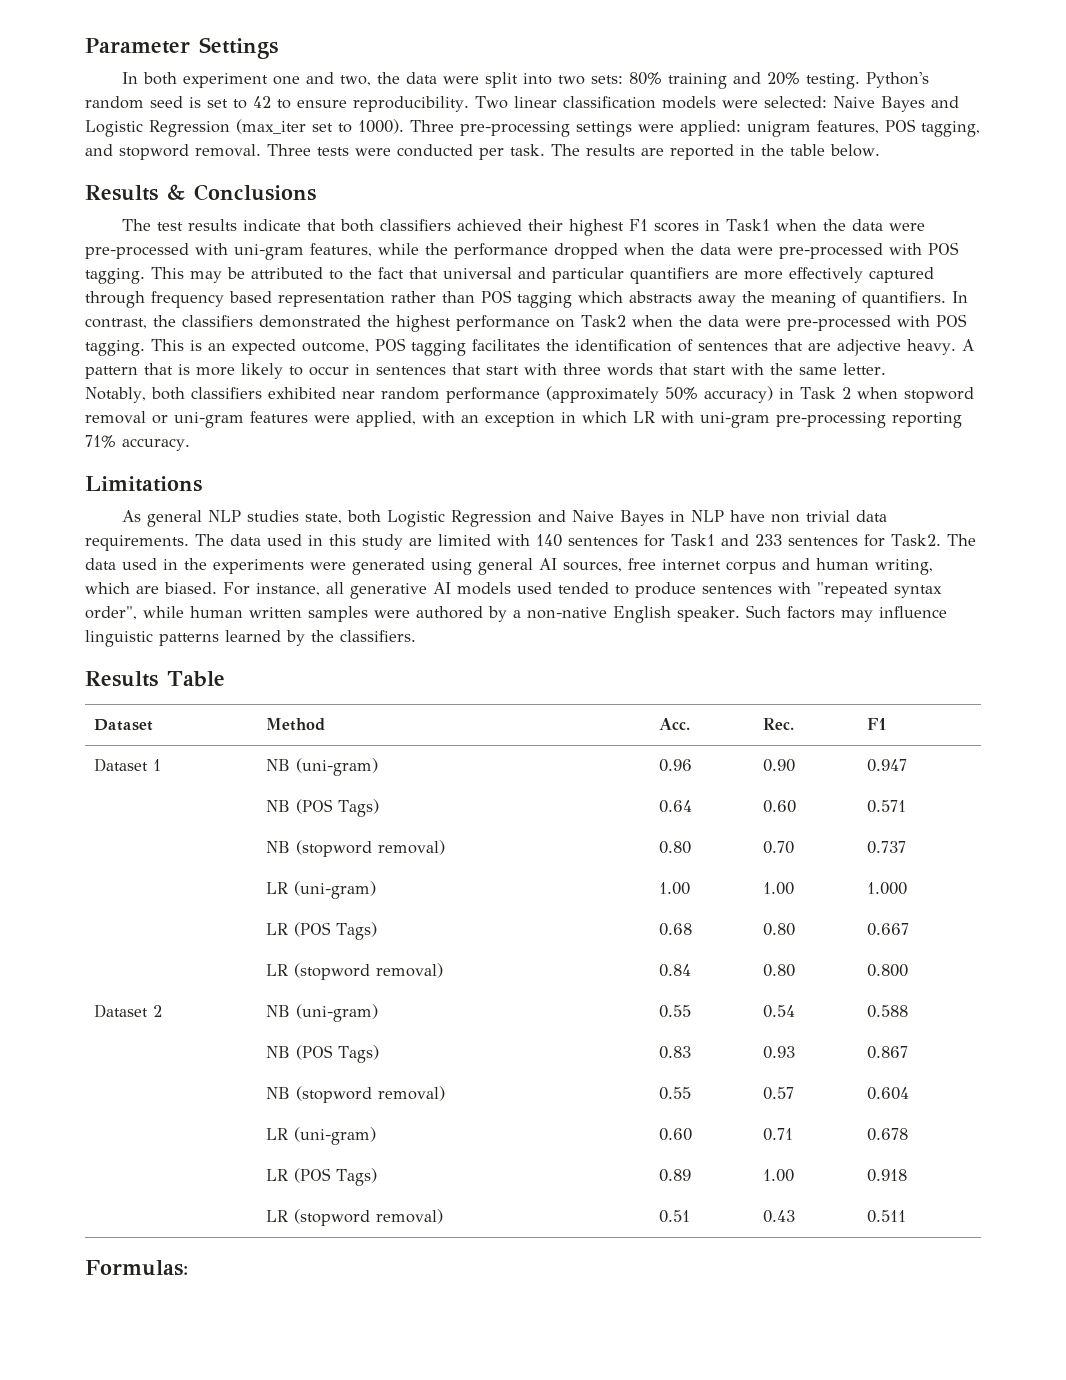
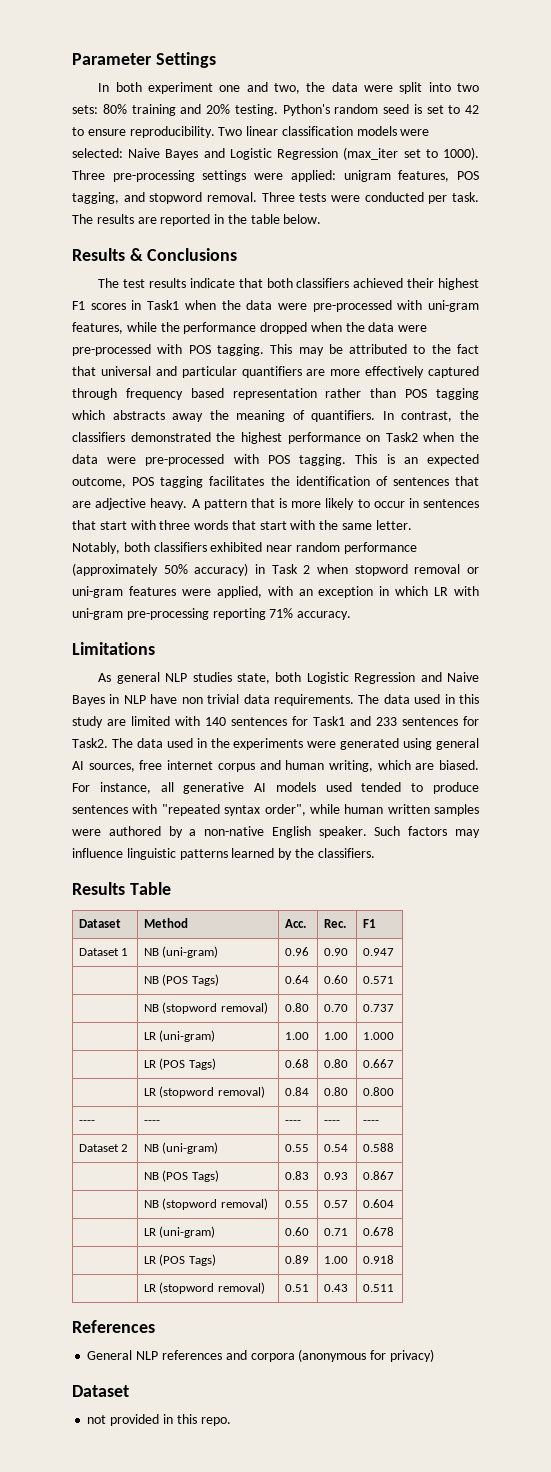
+ ---- | ---- | ---- | ---- | ----
- Formulas:
+ References
+ General NLP references and corpora (anonymous for privacy)
+ Dataset
+ not provided in this repo.

